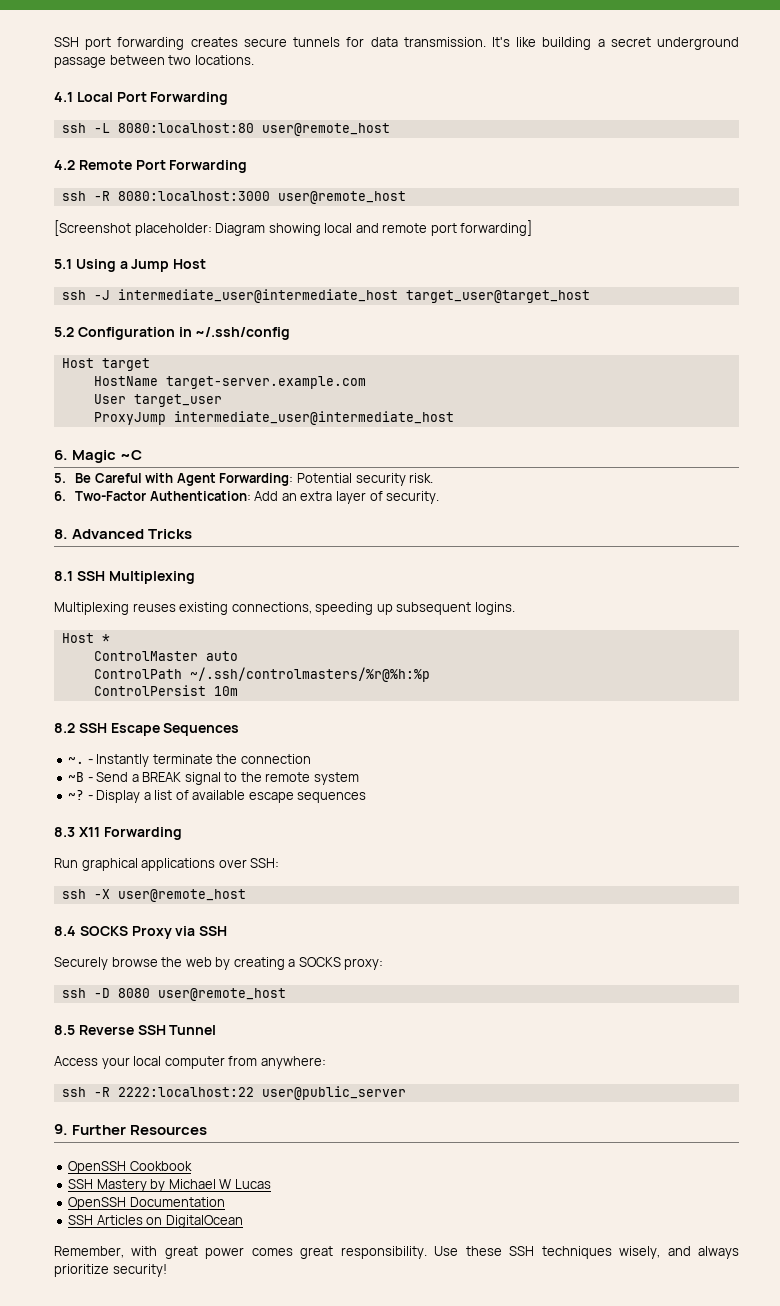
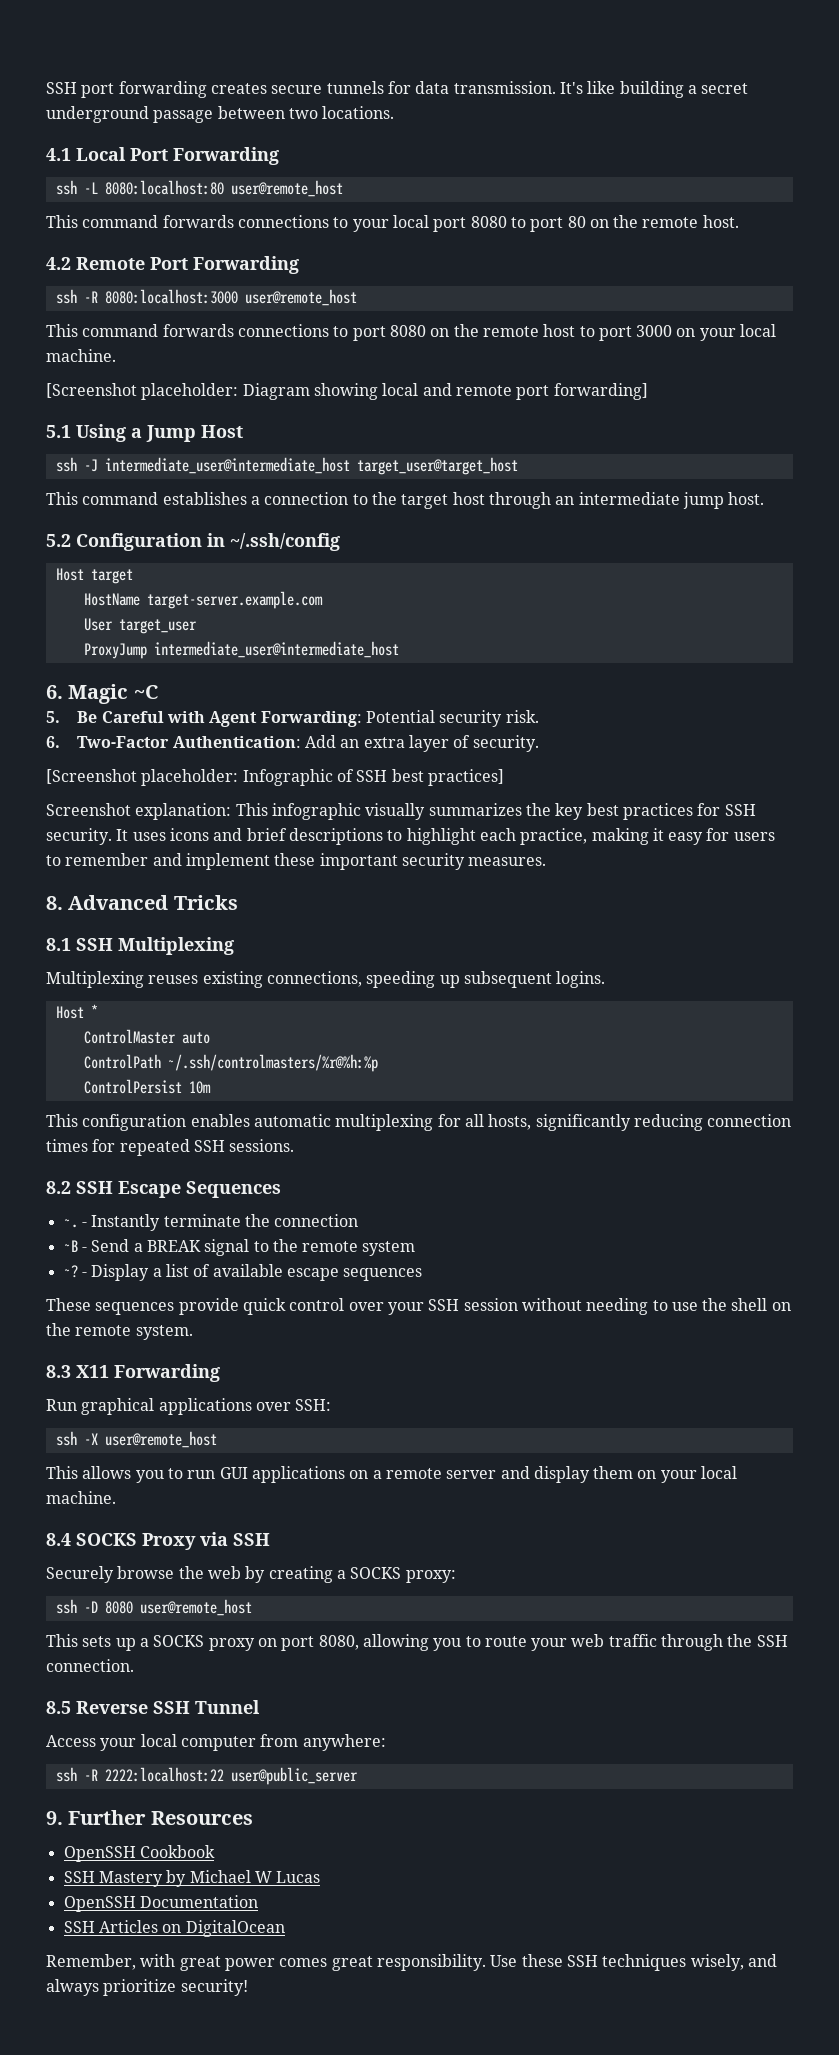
+ This command forwards connections to your local port 8080 to port 80 on the remote host.
+ This command forwards connections to port 8080 on the remote host to port 3000 on your local machine.
+ This command establishes a connection to the target host through an intermediate jump host.
+ [Screenshot placeholder: Infographic of SSH best practices]
+ Screenshot explanation: This infographic visually summarizes the key best practices for SSH security. It uses icons and brief descriptions to highlight each practice, making it easy for users to remember and implement these important security measures.
+ This configuration enables automatic multiplexing for all hosts, significantly reducing connection times for repeated SSH sessions.
+ These sequences provide quick control over your SSH session without needing to use the shell on the remote system.
+ This allows you to run GUI applications on a remote server and display them on your local machine.
+ This sets up a SOCKS proxy on port 8080, allowing you to route your web traffic through the SSH connection.

